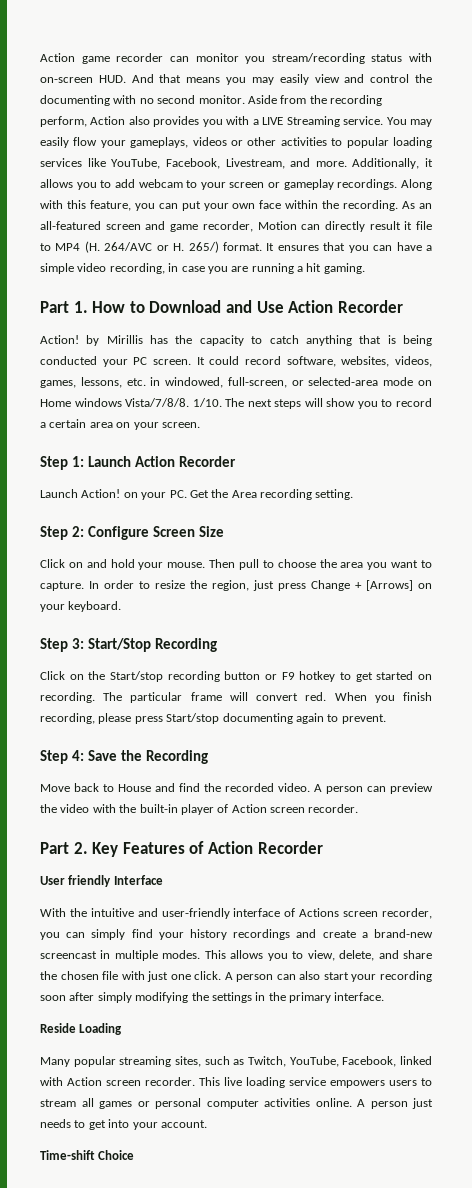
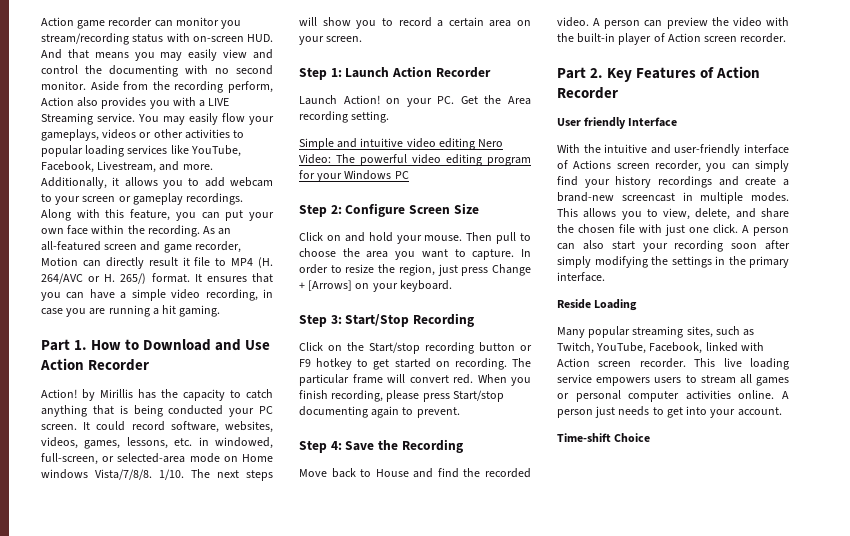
+ Simple and intuitive video editing Nero Video: The powerful video editing program for your Windows PC

